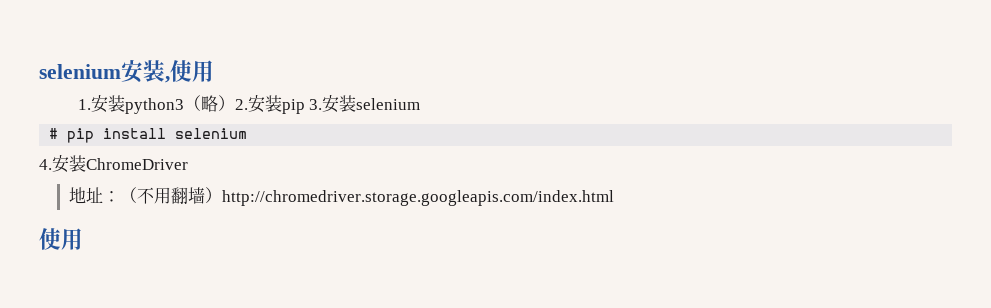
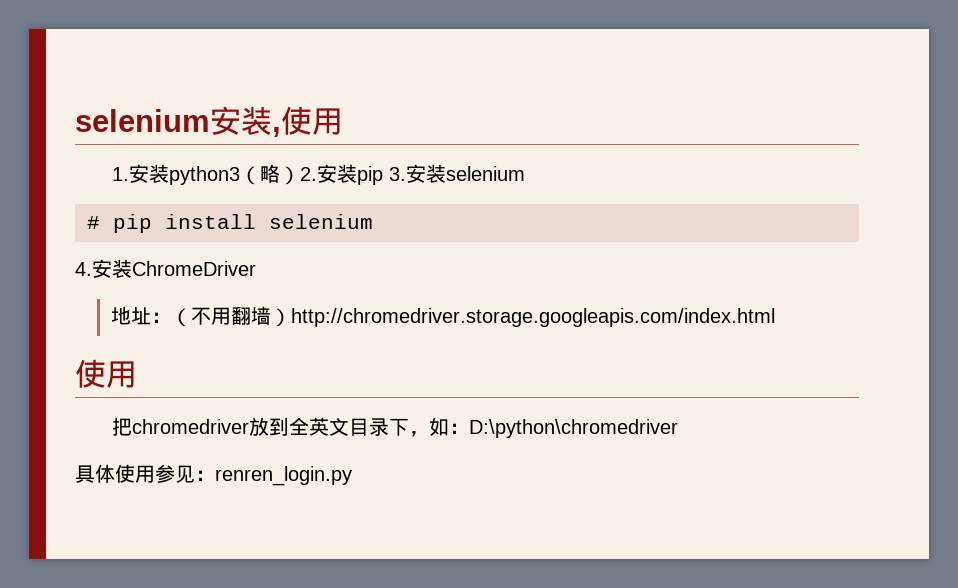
+ 把chromedriver放到全英文目录下，如：D:\python\chromedriver
+ 具体使用参见：renren_login.py

